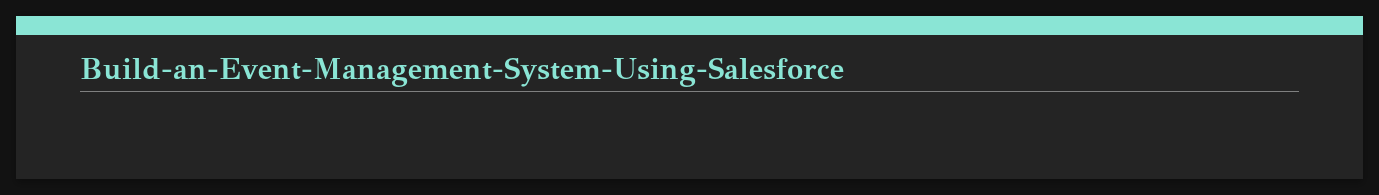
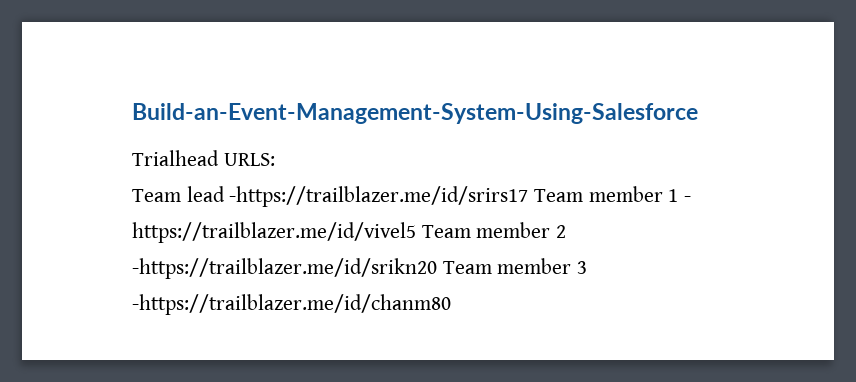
+ Trialhead URLS:
+ Team lead -https://trailblazer.me/id/srirs17 Team member 1 - https://trailblazer.me/id/vivel5 Team member 2 -https://trailblazer.me/id/srikn20 Team member 3 -https://trailblazer.me/id/chanm80

